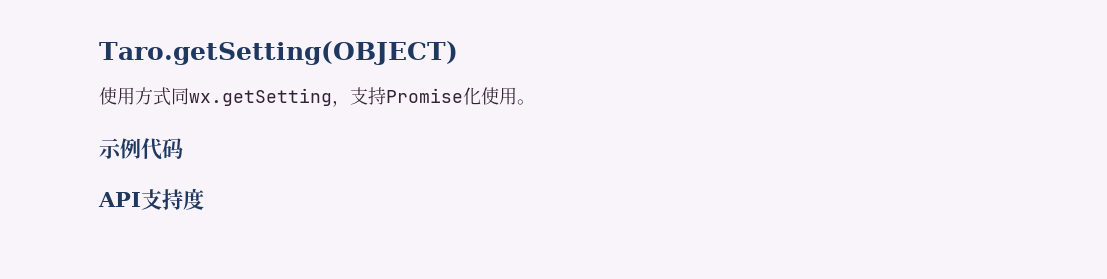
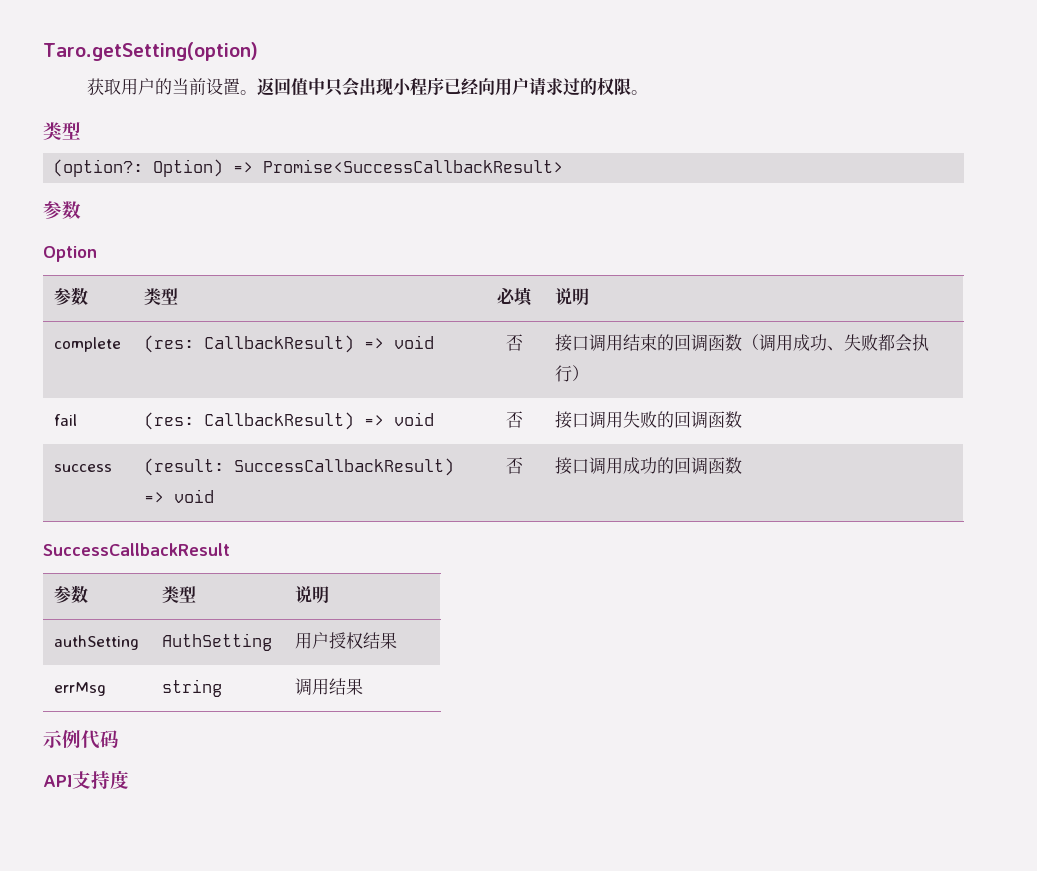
- Taro.getSetting(OBJECT)
- 使用方式同wx.getSetting，支持Promise化使用。
+ Taro.getSetting(option)
+ 获取用户的当前设置。返回值中只会出现小程序已经向用户请求过的权限。
+ 类型
+ (option?: Option) => Promise<SuccessCallbackResult>
+ 参数
+ Option
+ 参数 | 类型 | 必填 | 说明
+ complete | (res: CallbackResult) => void | 否 | 接口调用结束的回调函数（调用成功、失败都会执行）
+ fail | (res: CallbackResult) => void | 否 | 接口调用失败的回调函数
+ success | (result: SuccessCallbackResult) => void | 否 | 接口调用成功的回调函数
+ SuccessCallbackResult
+ 参数 | 类型 | 说明
+ authSetting | AuthSetting | 用户授权结果
+ errMsg | string | 调用结果

